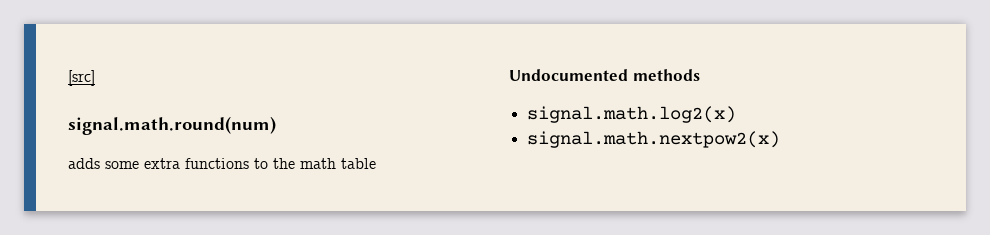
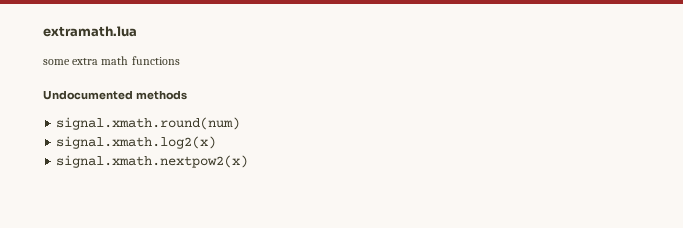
- [src]
- signal.math.round(num)
- adds some extra functions to the math table
+ extramath.lua
+ some extra math functions
- signal.math.log2(x)
- signal.math.nextpow2(x)
+ signal.xmath.round(num)
+ signal.xmath.log2(x)
+ signal.xmath.nextpow2(x)

